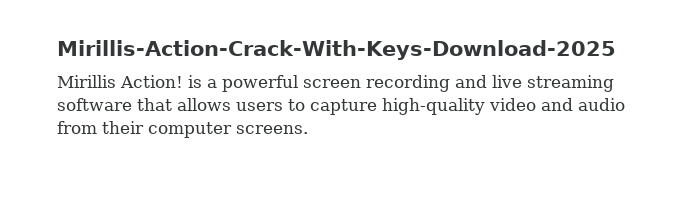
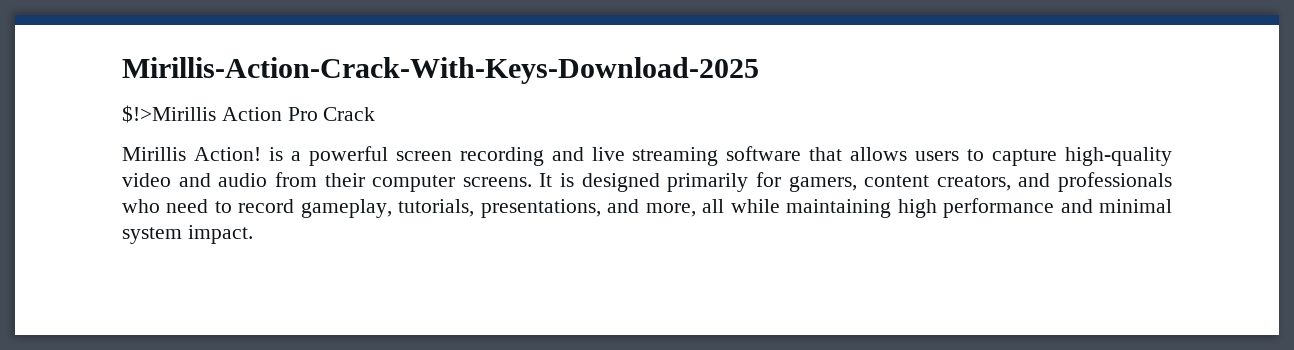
+ $!>Mirillis Action Pro Crack
+ It is designed primarily for gamers, content creators, and professionals who need to record gameplay, tutorials, presentations, and more, all while maintaining high performance and minimal system impact.

